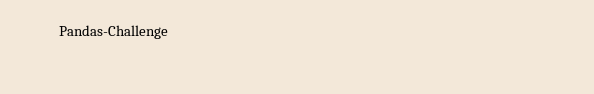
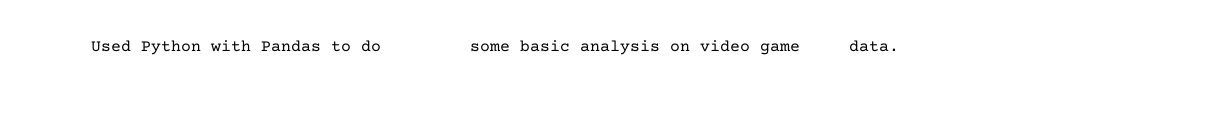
- Pandas-Challenge
+ Used Python with Pandas to do some basic analysis on video game data.

